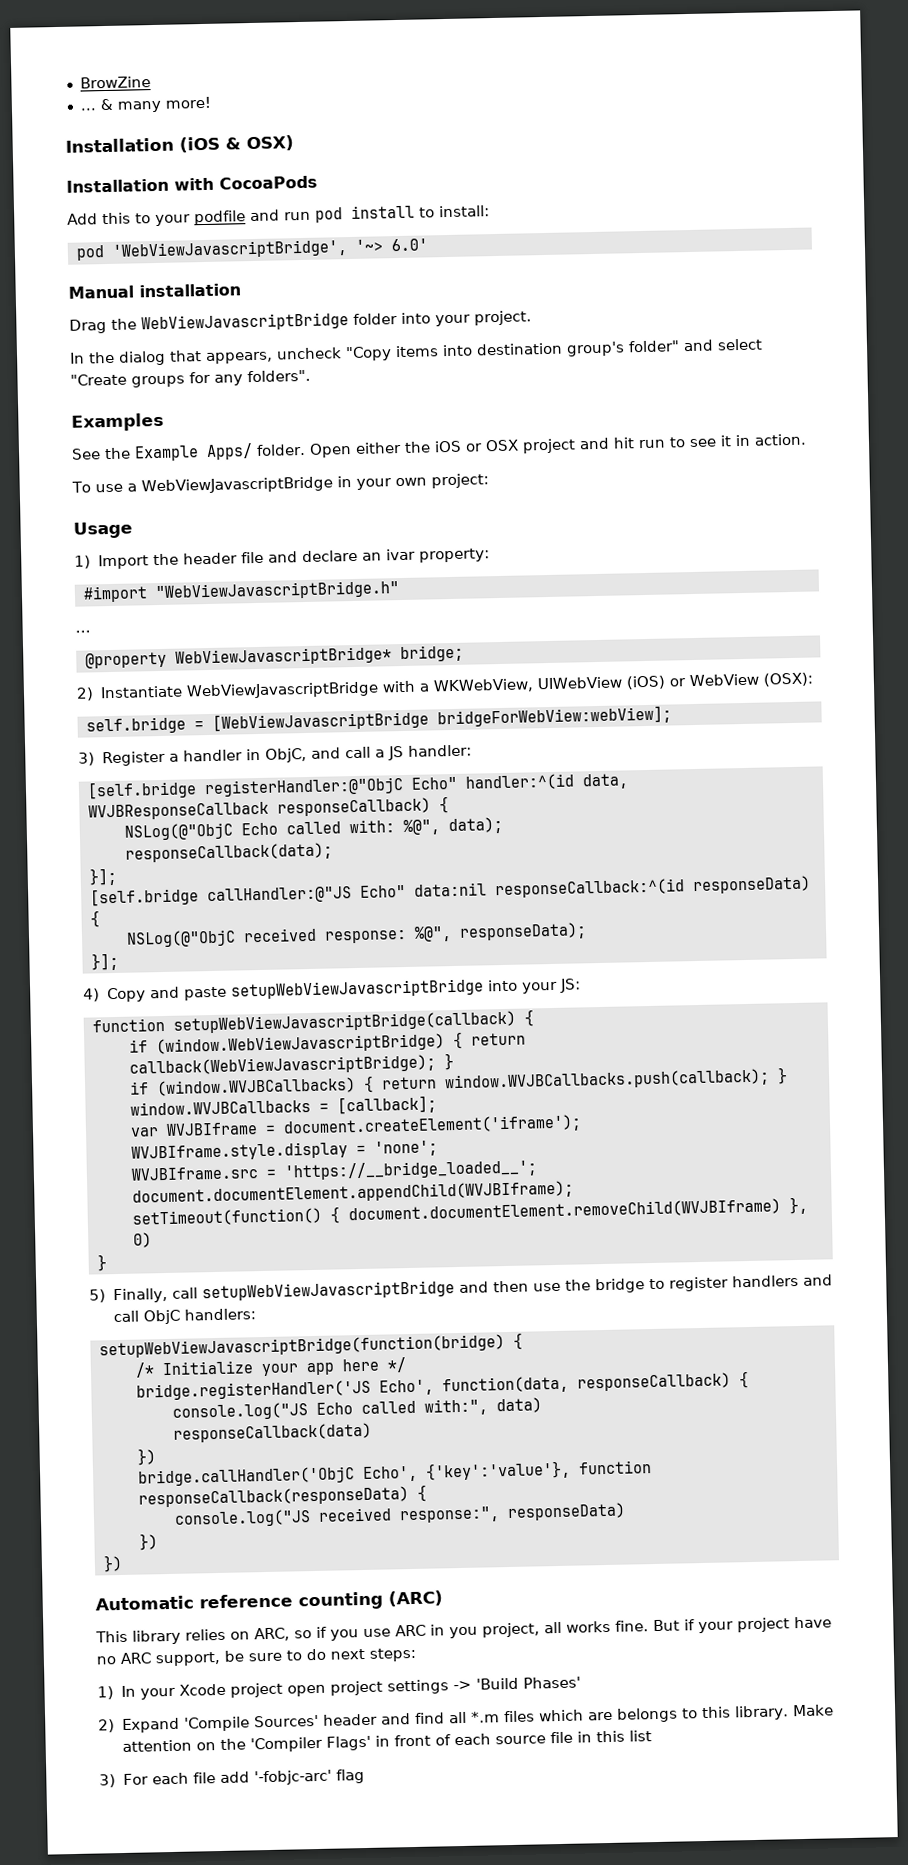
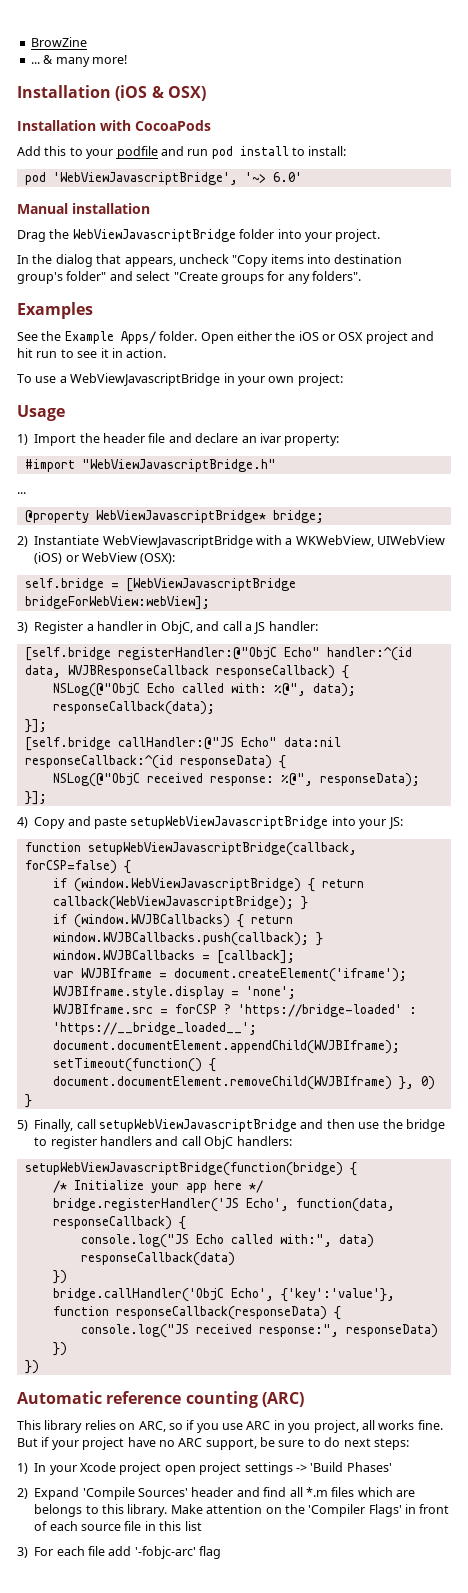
- function setupWebViewJavascriptBridge(callback) {
+ function setupWebViewJavascriptBridge(callback, forCSP=false) {
- WVJBIframe.src = 'https://__bridge_loaded__';
+ WVJBIframe.src = forCSP ? 'https://bridge-loaded' : 'https://__bridge_loaded__';

